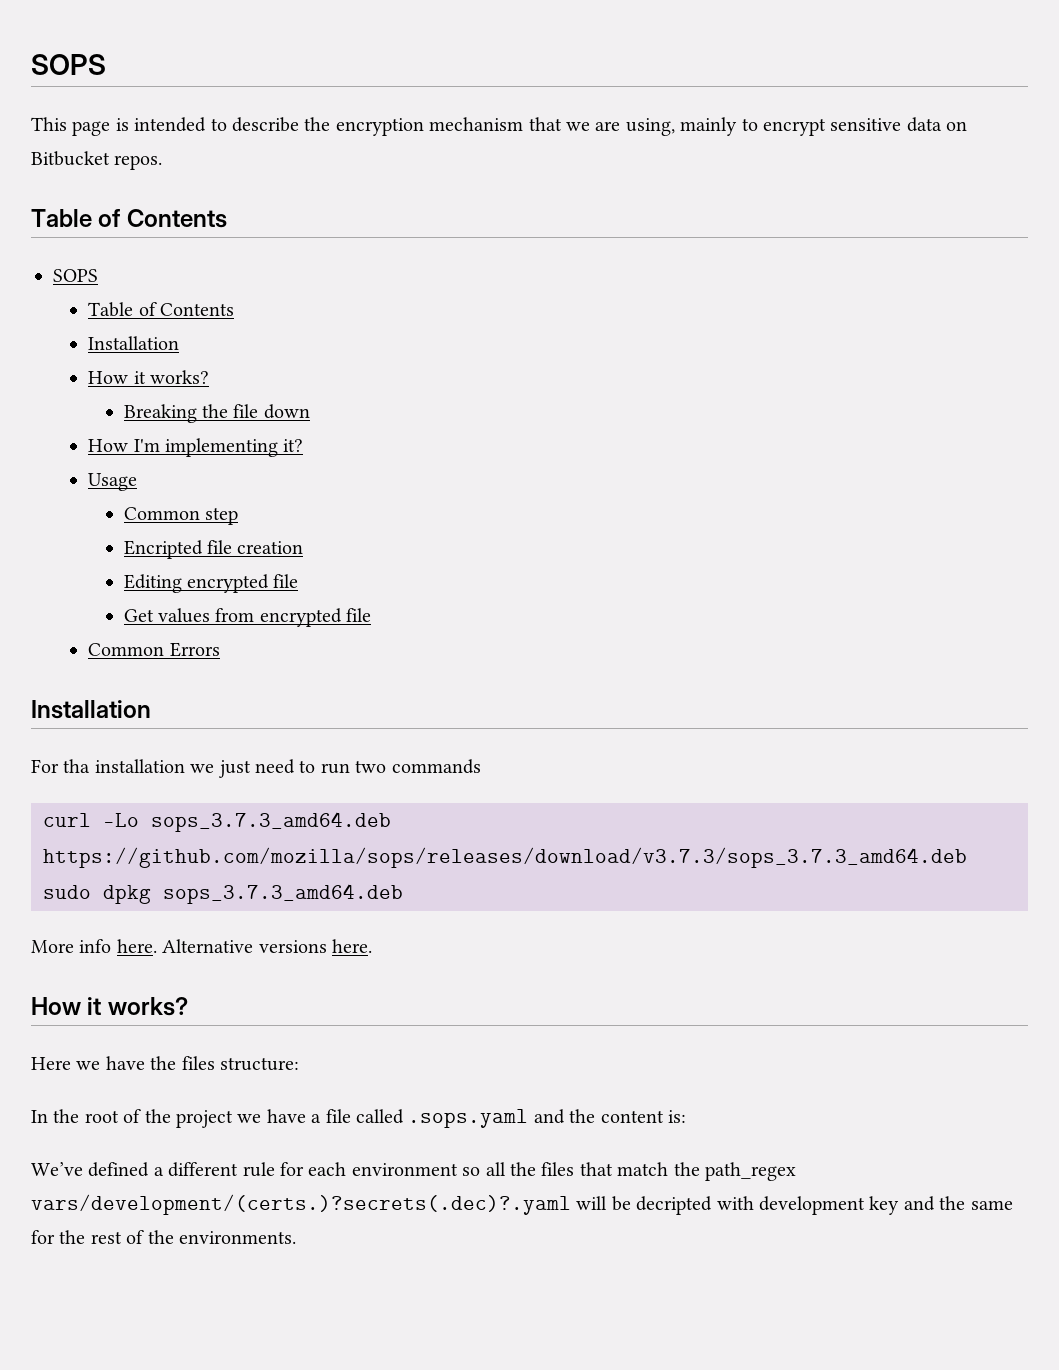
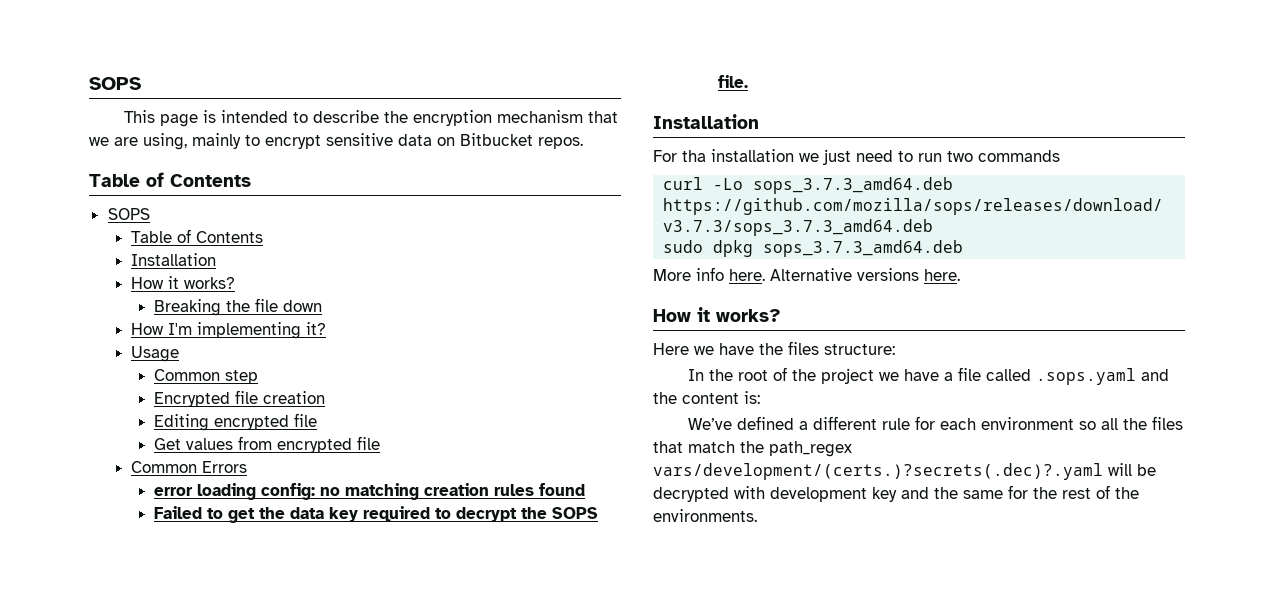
- Encripted file creation
+ Encrypted file creation
+ error loading config: no matching creation rules found
+ Failed to get the data key required to decrypt the SOPS file.
- We’ve defined a different rule for each environment so all the files that match the path_regex vars/development/(certs.)?secrets(.dec)?.yaml will be decripted with development key and the same for the rest of the environments.
+ We’ve defined a different rule for each environment so all the files that match the path_regex vars/development/(certs.)?secrets(.dec)?.yaml will be decrypted with development key and the same for the rest of the environments.

